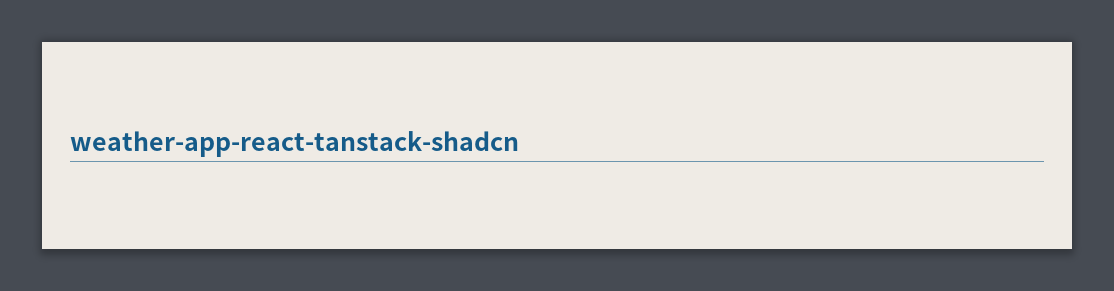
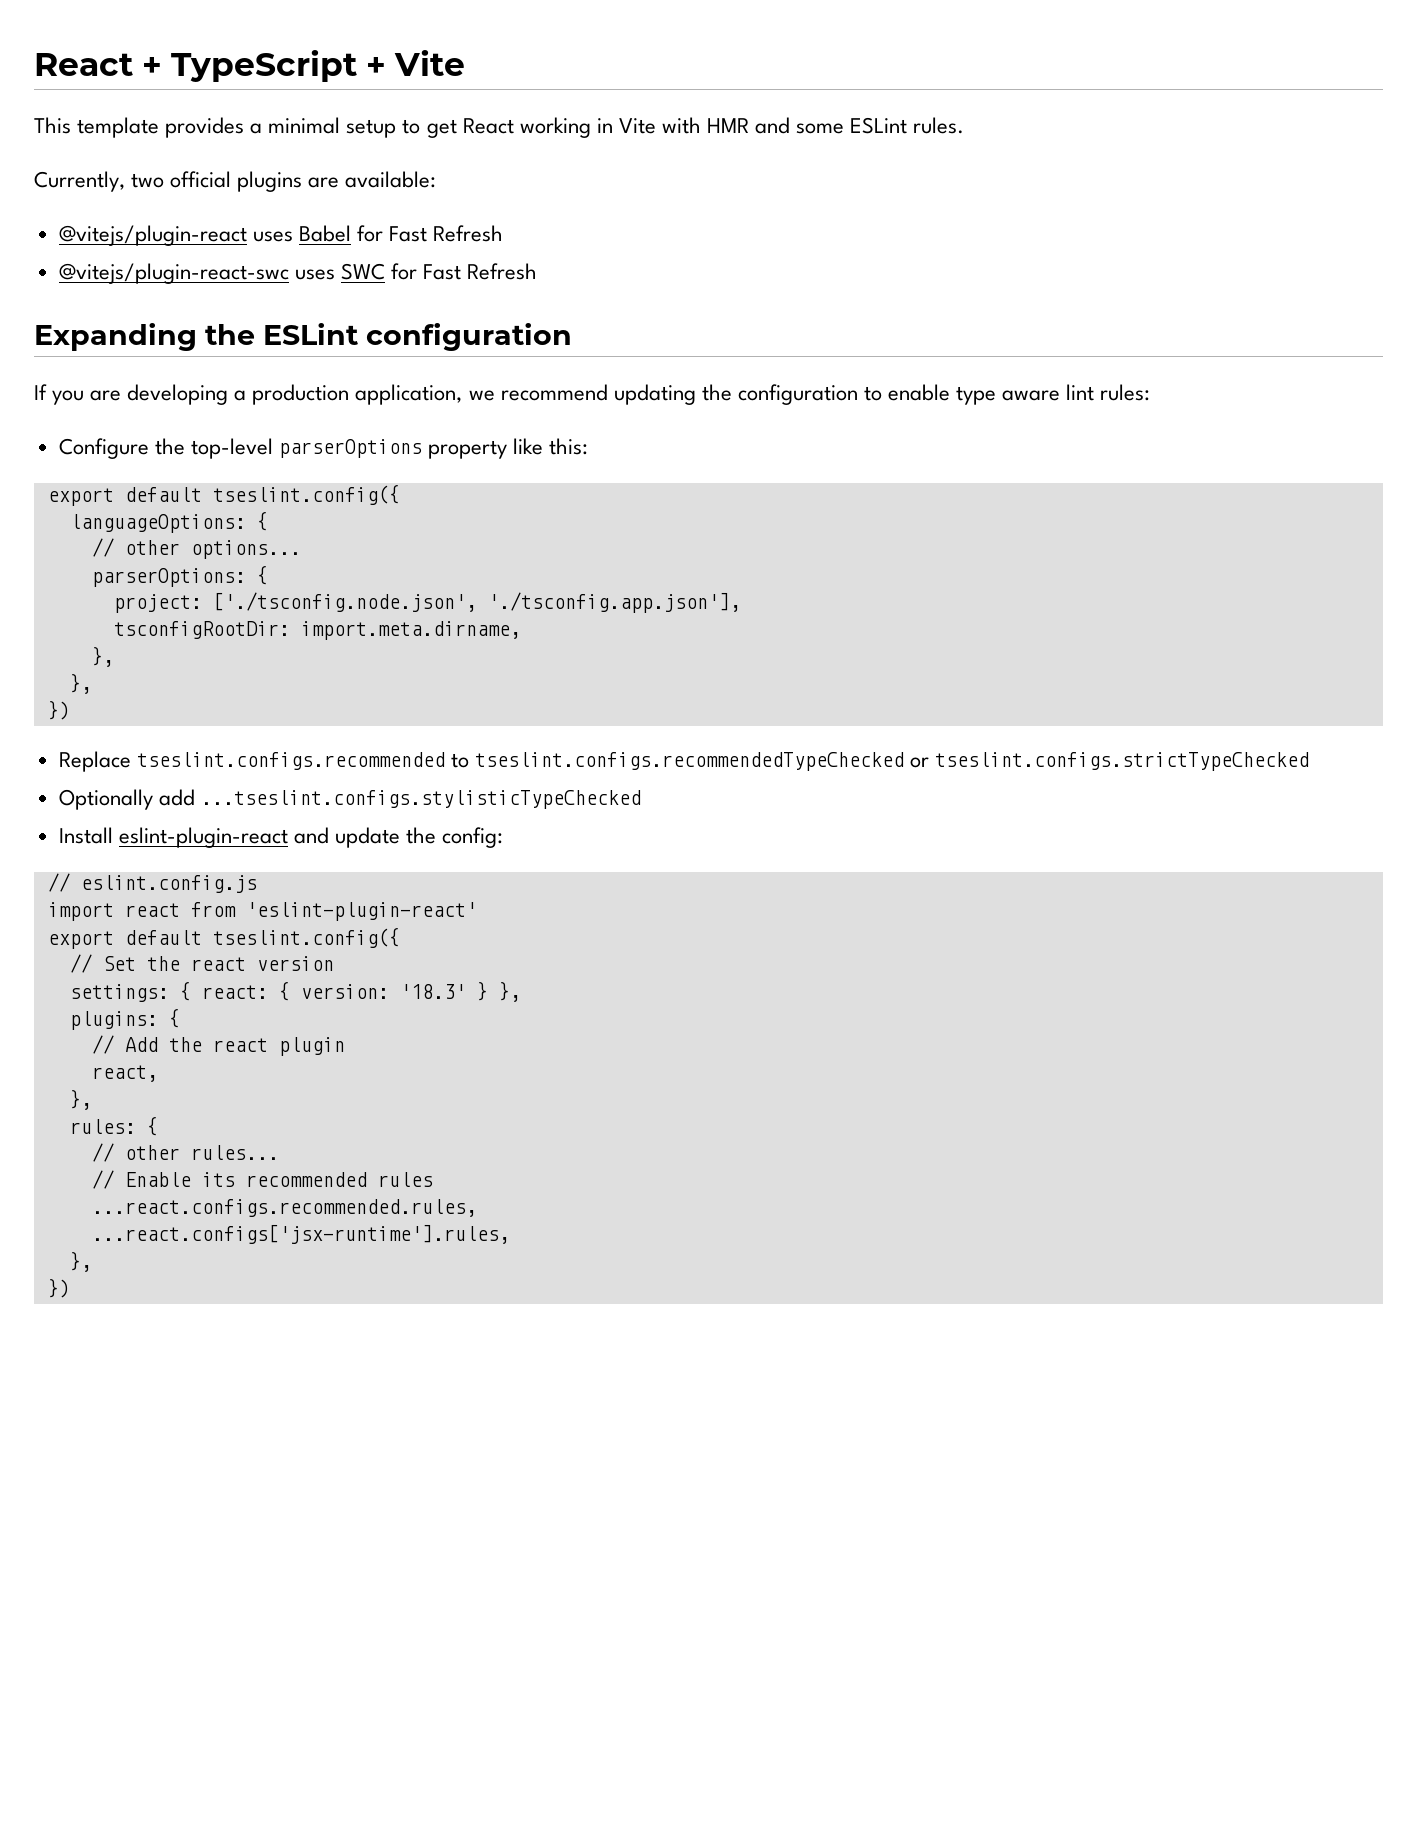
- weather-app-react-tanstack-shadcn
+ React + TypeScript + Vite
+ This template provides a minimal setup to get React working in Vite with HMR and some ESLint rules.
+ Currently, two official plugins are available:
+ @vitejs/plugin-react uses Babel for Fast Refresh
+ @vitejs/plugin-react-swc uses SWC for Fast Refresh
+ Expanding the ESLint configuration
+ If you are developing a production application, we recommend updating the configuration to enable type aware lint rules:
+ Configure the top-level parserOptions property like this:
+ export default tseslint.config({
+ languageOptions: {
+ // other options...
+ parserOptions: {
+ project: ['./tsconfig.node.json', './tsconfig.app.json'],
+ tsconfigRootDir: import.meta.dirname,
+ },
+ },
+ })
+ Replace tseslint.configs.recommended to tseslint.configs.recommendedTypeChecked or tseslint.configs.strictTypeChecked
+ Optionally add ...tseslint.configs.stylisticTypeChecked
+ Install eslint-plugin-react and update the config:
+ // eslint.config.js
+ import react from 'eslint-plugin-react'
+ export default tseslint.config({
+ // Set the react version
+ settings: { react: { version: '18.3' } },
+ plugins: {
+ // Add the react plugin
+ react,
+ },
+ rules: {
+ // other rules...
+ // Enable its recommended rules
+ ...react.configs.recommended.rules,
+ ...react.configs['jsx-runtime'].rules,
+ },
+ })

